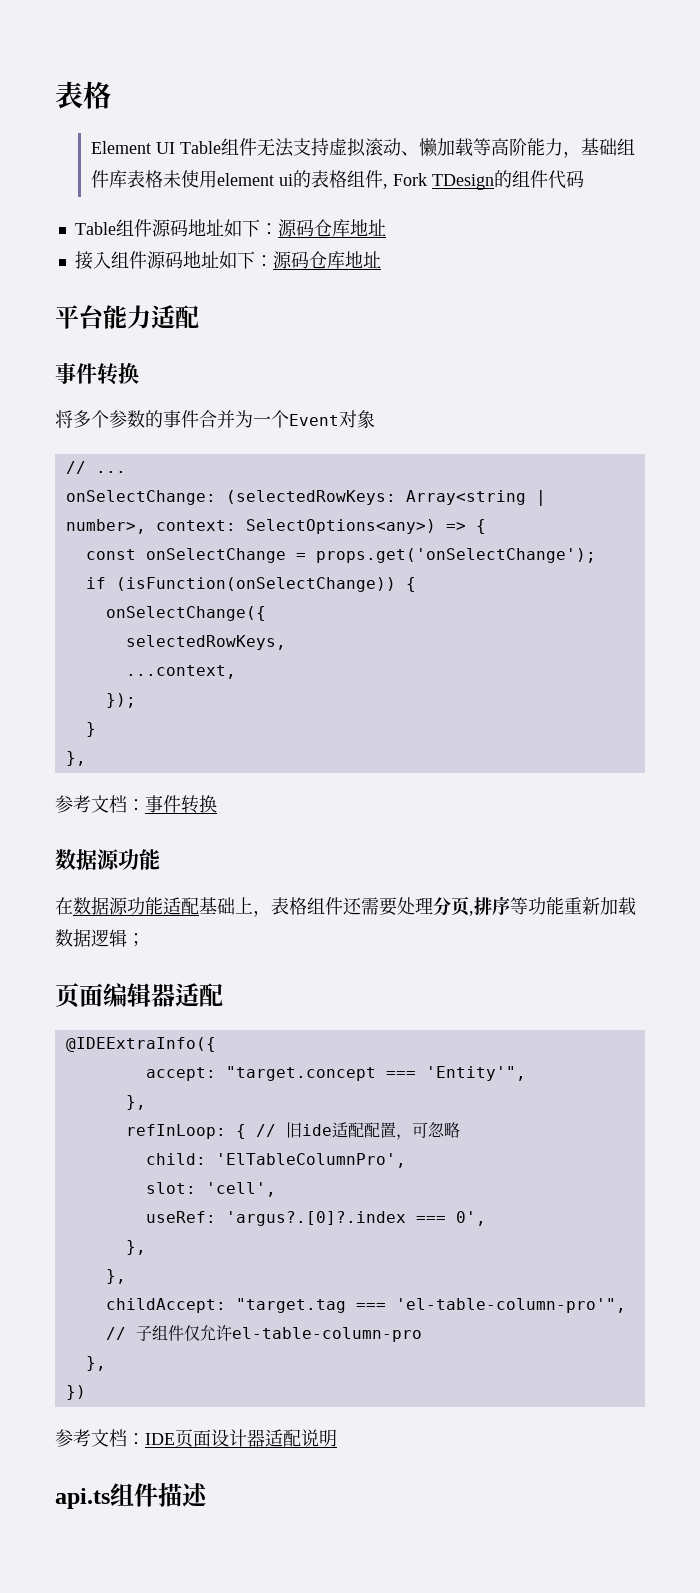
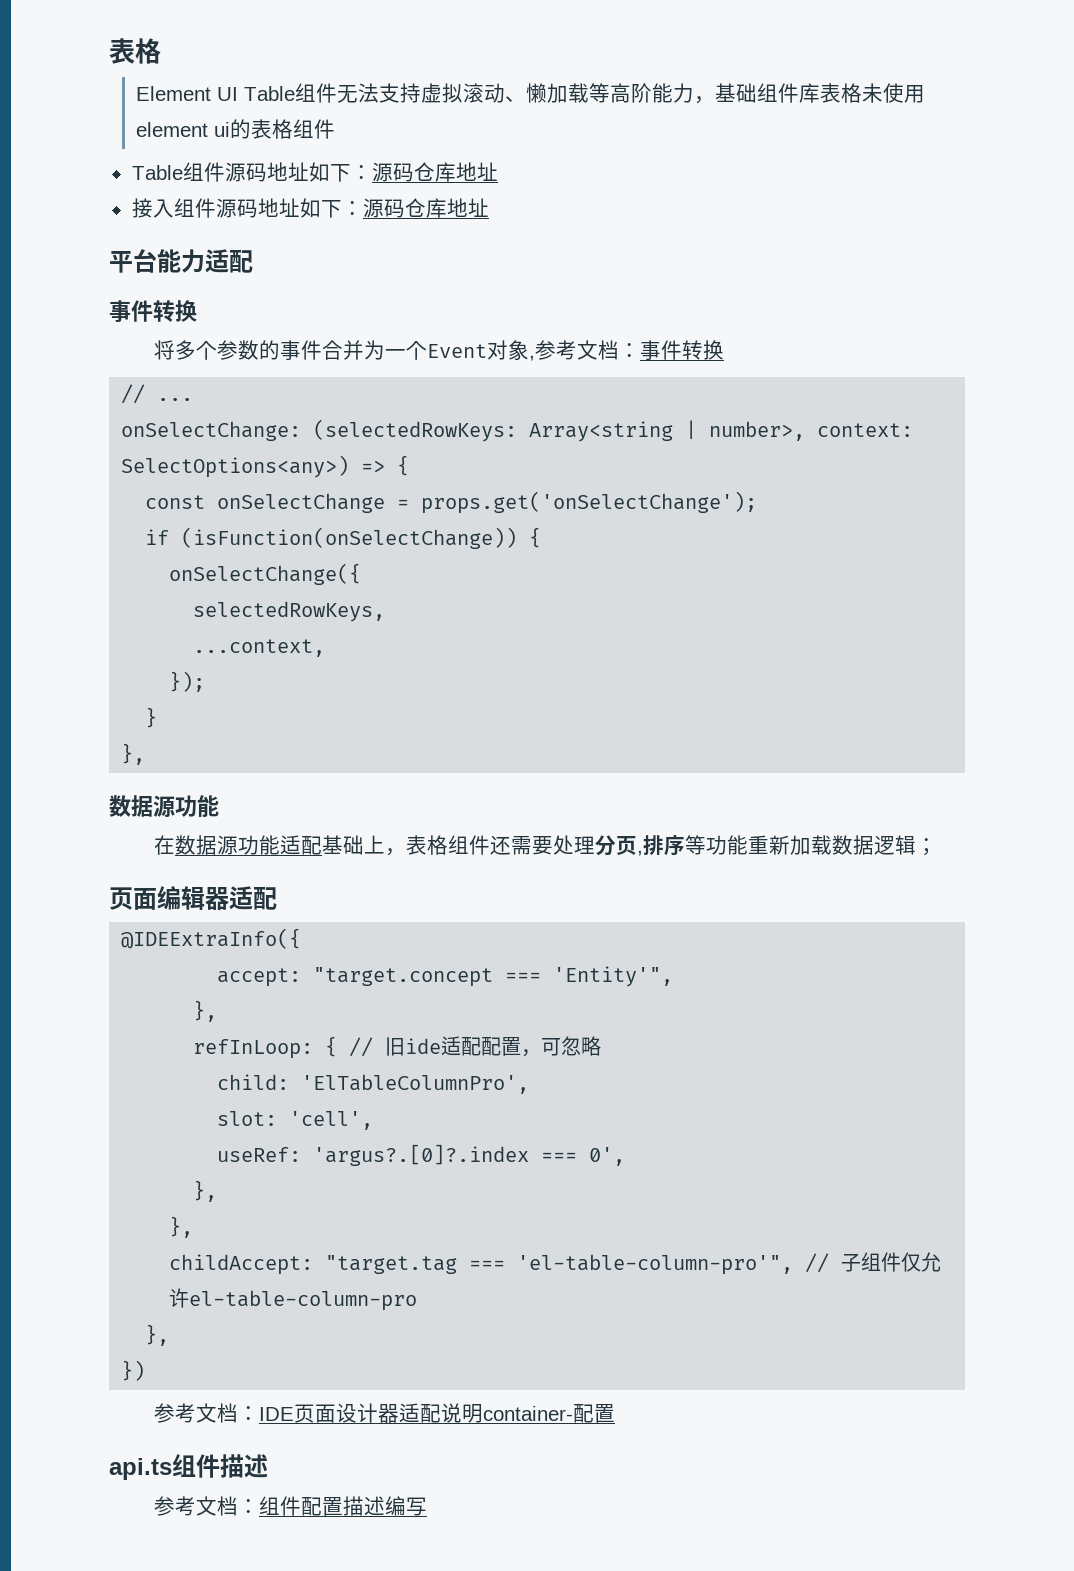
- Element UI Table组件无法支持虚拟滚动、懒加载等高阶能力，基础组件库表格未使用element ui的表格组件, Fork TDesign的组件代码
+ Element UI Table组件无法支持虚拟滚动、懒加载等高阶能力，基础组件库表格未使用element ui的表格组件
- 将多个参数的事件合并为一个Event对象
+ 将多个参数的事件合并为一个Event对象,参考文档：事件转换
- 参考文档：事件转换
- 参考文档：IDE页面设计器适配说明
+ 参考文档：IDE页面设计器适配说明container-配置
+ 参考文档：组件配置描述编写

